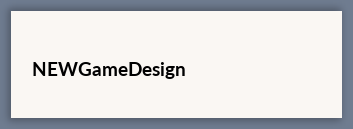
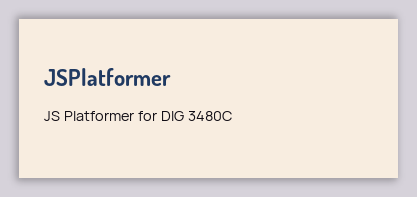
- NEWGameDesign
+ JSPlatformer
+ JS Platformer for DIG 3480C

